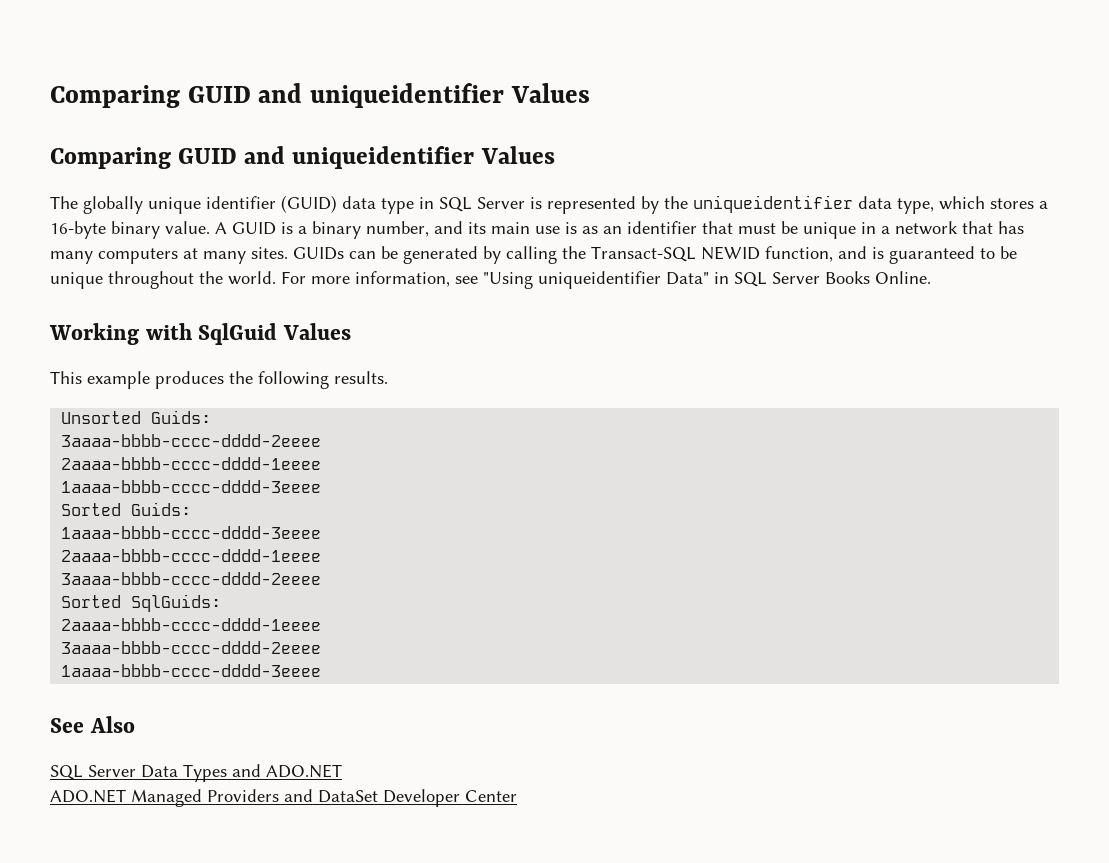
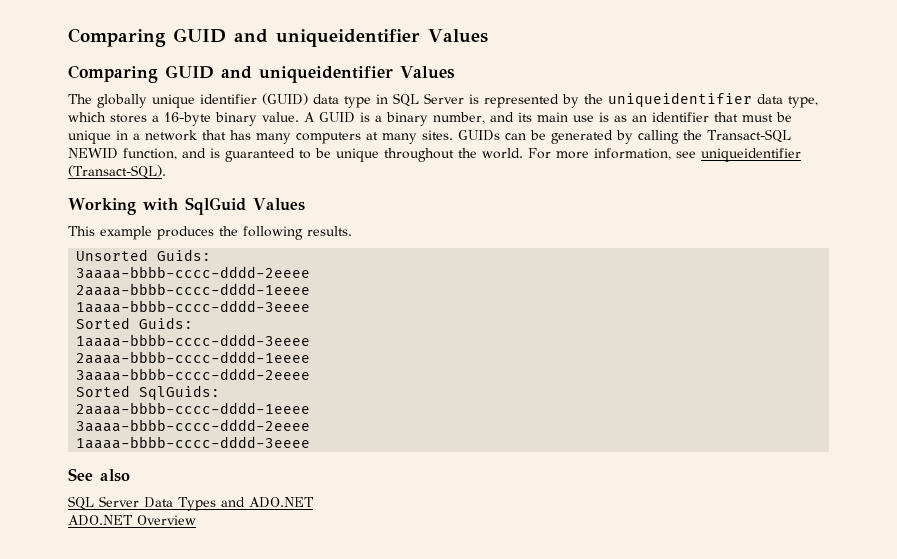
- For more information, see "Using uniqueidentifier Data" in SQL Server Books Online.
+ For more information, see uniqueidentifier (Transact-SQL).
- See Also
+ See also
- ADO.NET Managed Providers and DataSet Developer Center
+ ADO.NET Overview

